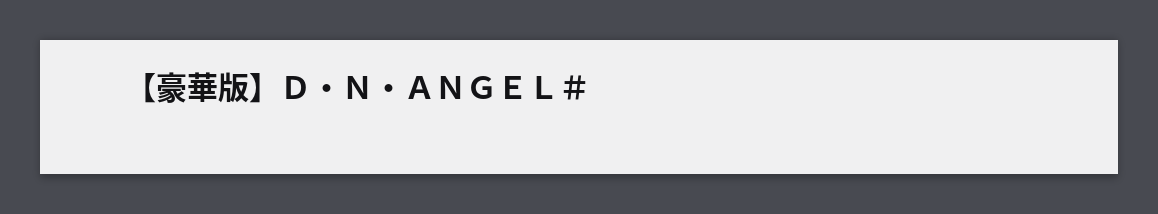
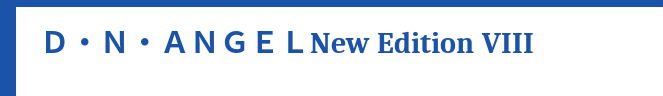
- 【豪華版】Ｄ・Ｎ・ＡＮＧＥＬ＃
+ Ｄ・Ｎ・ＡＮＧＥＬNew Edition VIII

